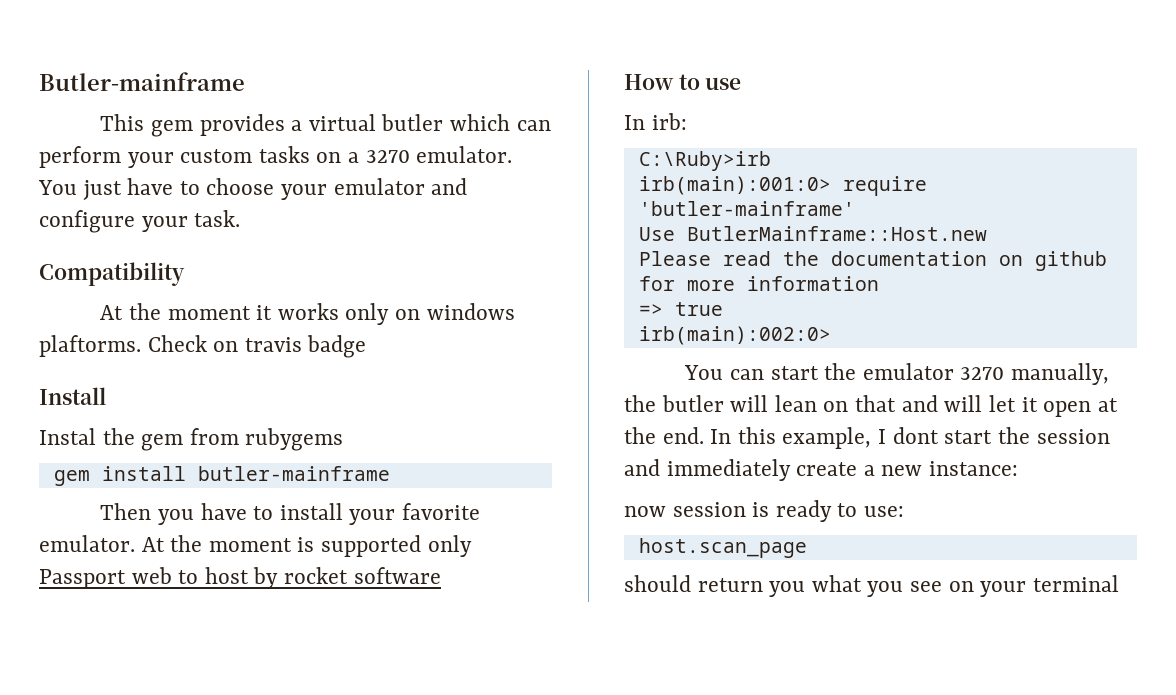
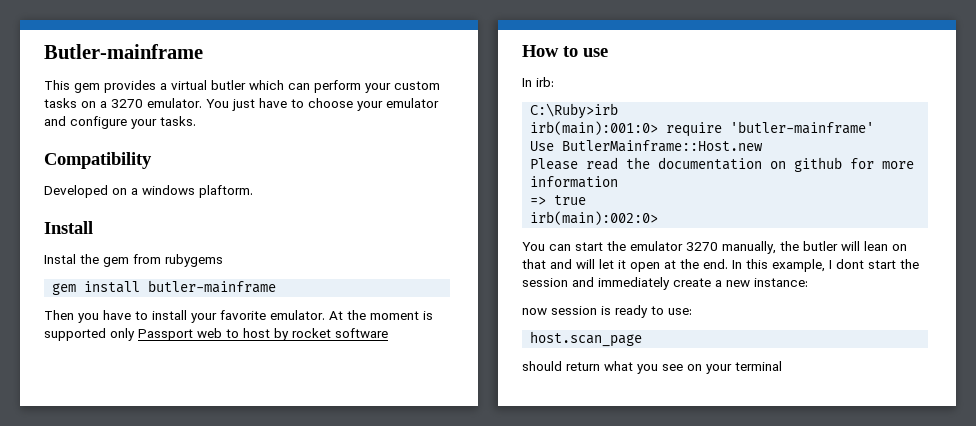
- You just have to choose your emulator and configure your task.
+ You just have to choose your emulator and configure your tasks.
- At the moment it works only on windows plaftorms. Check on travis badge
+ Developed on a windows plaftorm.
- should return you what you see on your terminal
+ should return what you see on your terminal

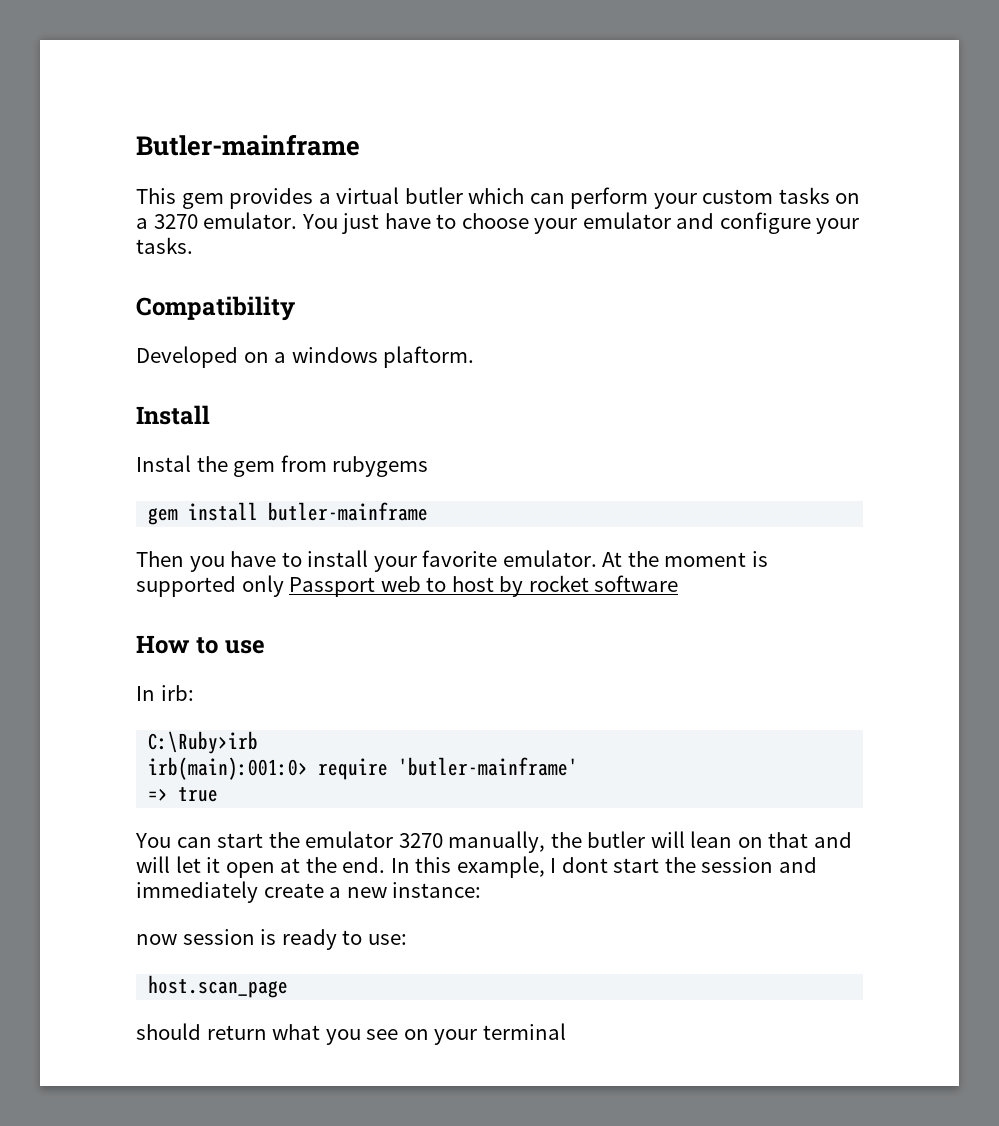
- Use ButlerMainframe::Host.new
- Please read the documentation on github for more information
- irb(main):002:0>

